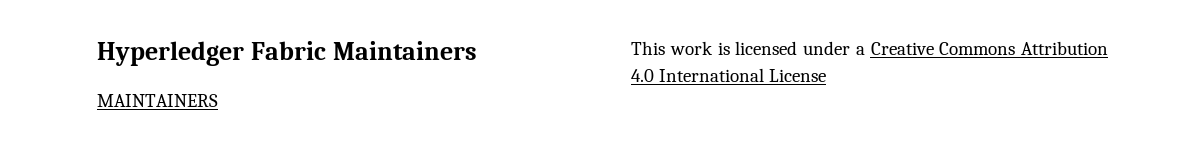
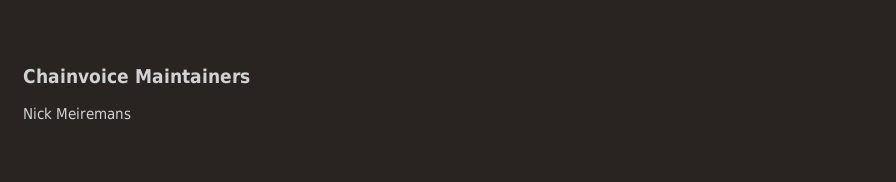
- Hyperledger Fabric Maintainers
+ Chainvoice Maintainers
- MAINTAINERS
- This work is licensed under a Creative Commons Attribution 4.0 International License
+ Nick Meiremans

